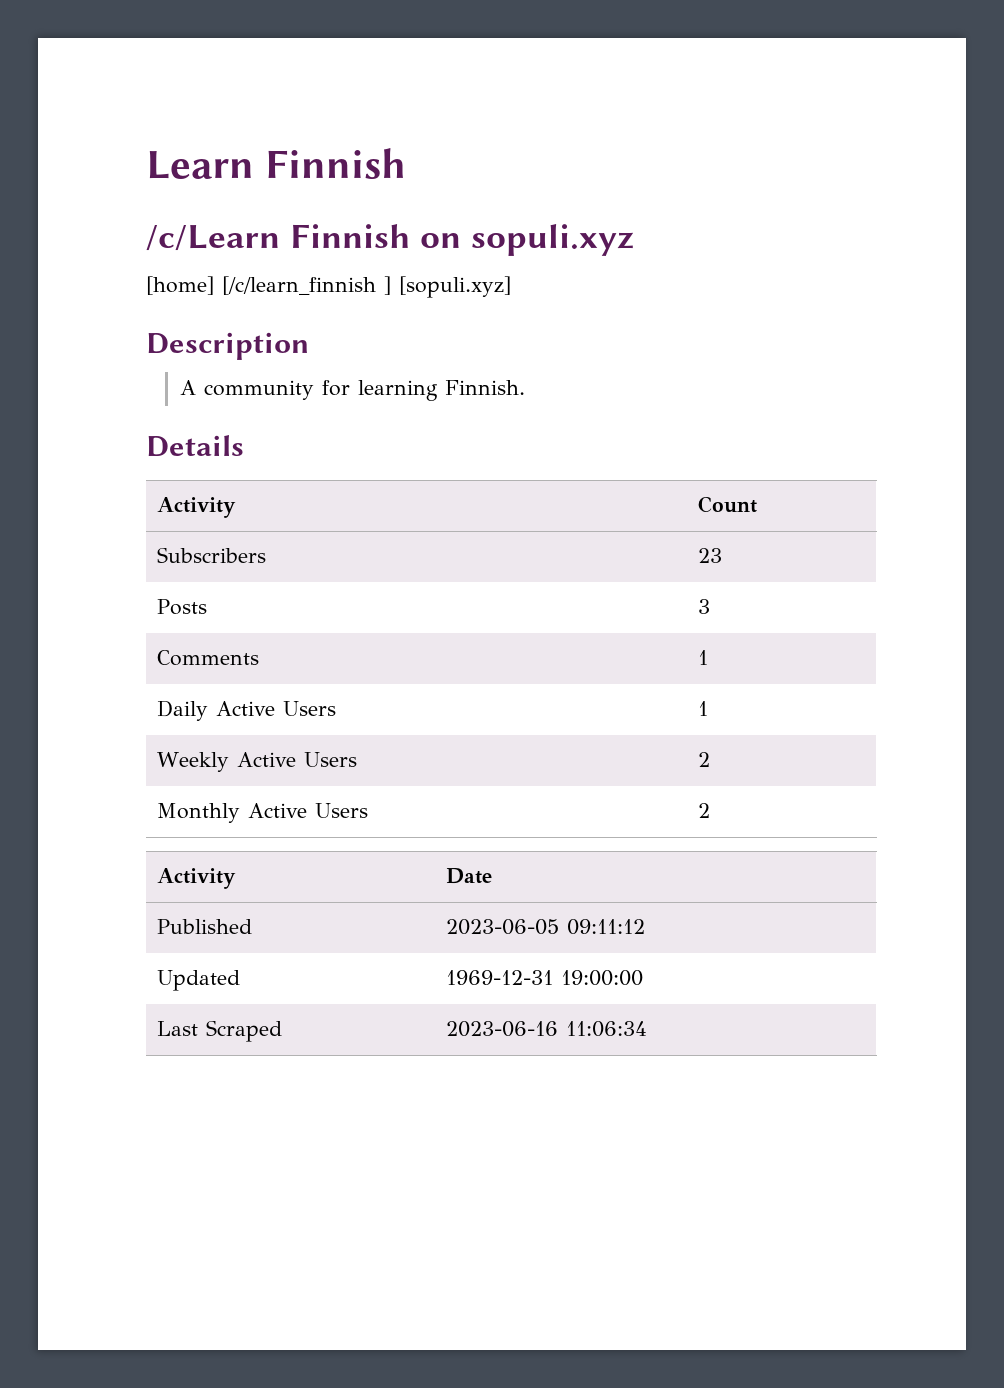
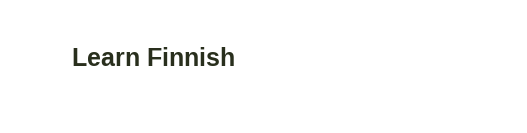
- /c/Learn Finnish on sopuli.xyz
- [home] [/c/learn_finnish ] [sopuli.xyz]
- Description
- A community for learning Finnish.
- Details
- Activity | Count
- Subscribers | 23
- Posts | 3
- Comments | 1
- Daily Active Users | 1
- Weekly Active Users | 2
- Monthly Active Users | 2
- Activity | Date
- Published | 2023-06-05 09:11:12
- Updated | 1969-12-31 19:00:00
- Last Scraped | 2023-06-16 11:06:34

